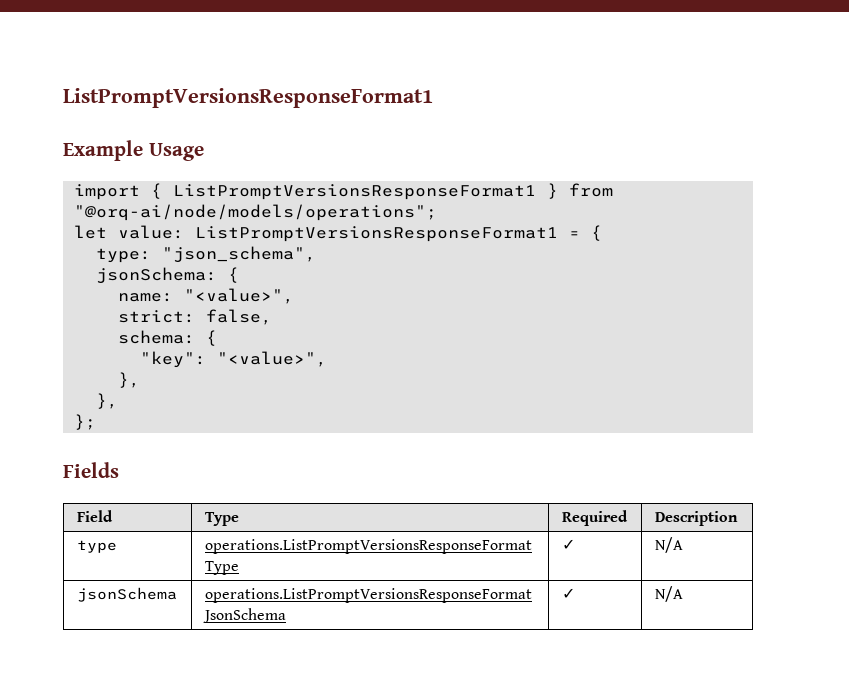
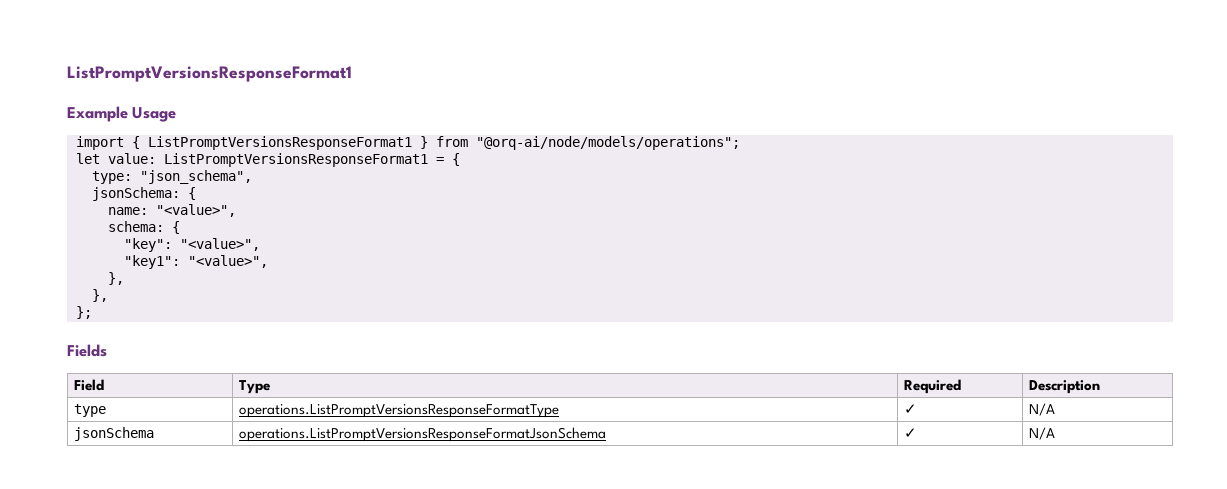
- strict: false,
+ "key1": "<value>",

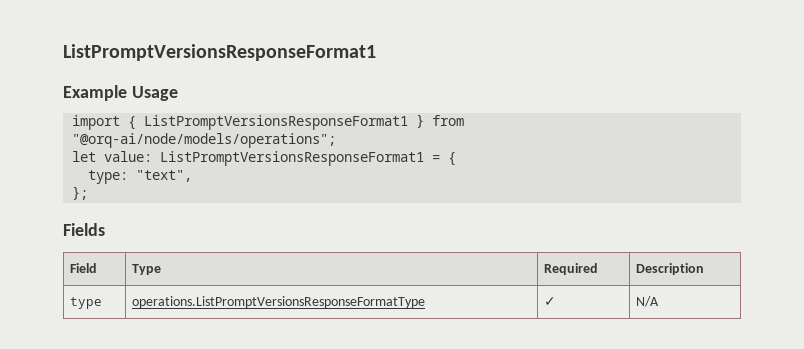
- type: "json_schema",
- jsonSchema: {
- name: "<value>",
- schema: {
- "key": "<value>",
- "key1": "<value>",
- },
- },
+ type: "text",
- jsonSchema | operations.ListPromptVersionsResponseFormatJsonSchema | ✓ | N/A

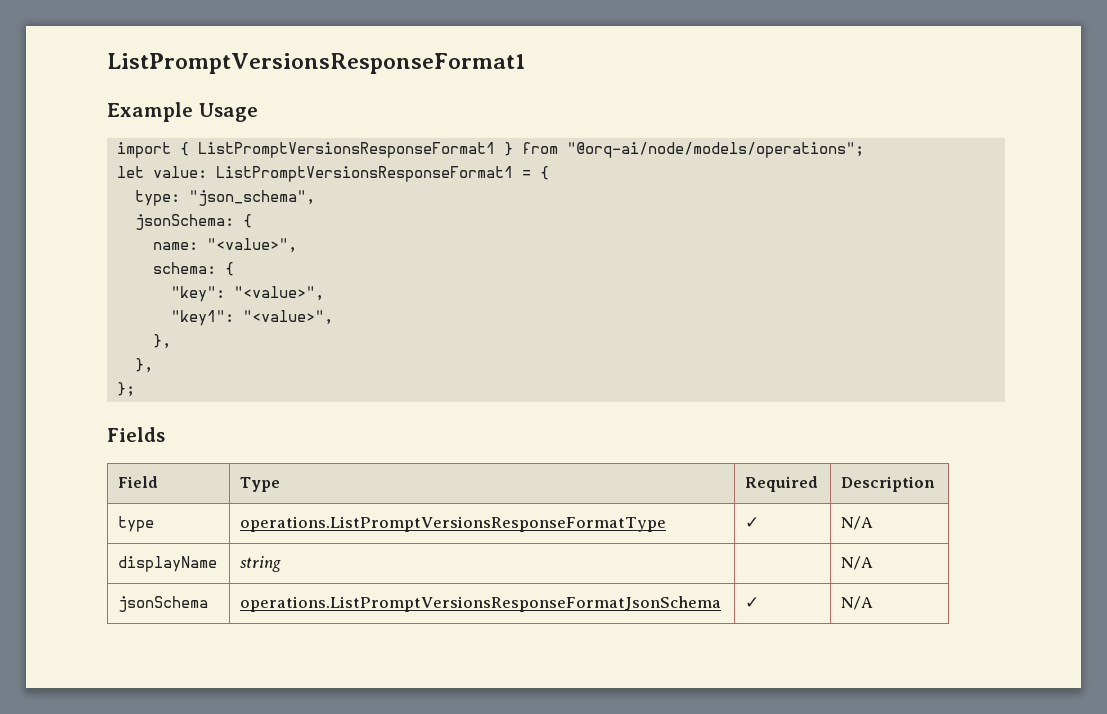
- type: "text",
+ type: "json_schema",
+ jsonSchema: {
+ name: "<value>",
+ schema: {
+ "key": "<value>",
+ "key1": "<value>",
+ },
+ },
+ displayName | string | | N/A
+ jsonSchema | operations.ListPromptVersionsResponseFormatJsonSchema | ✓ | N/A

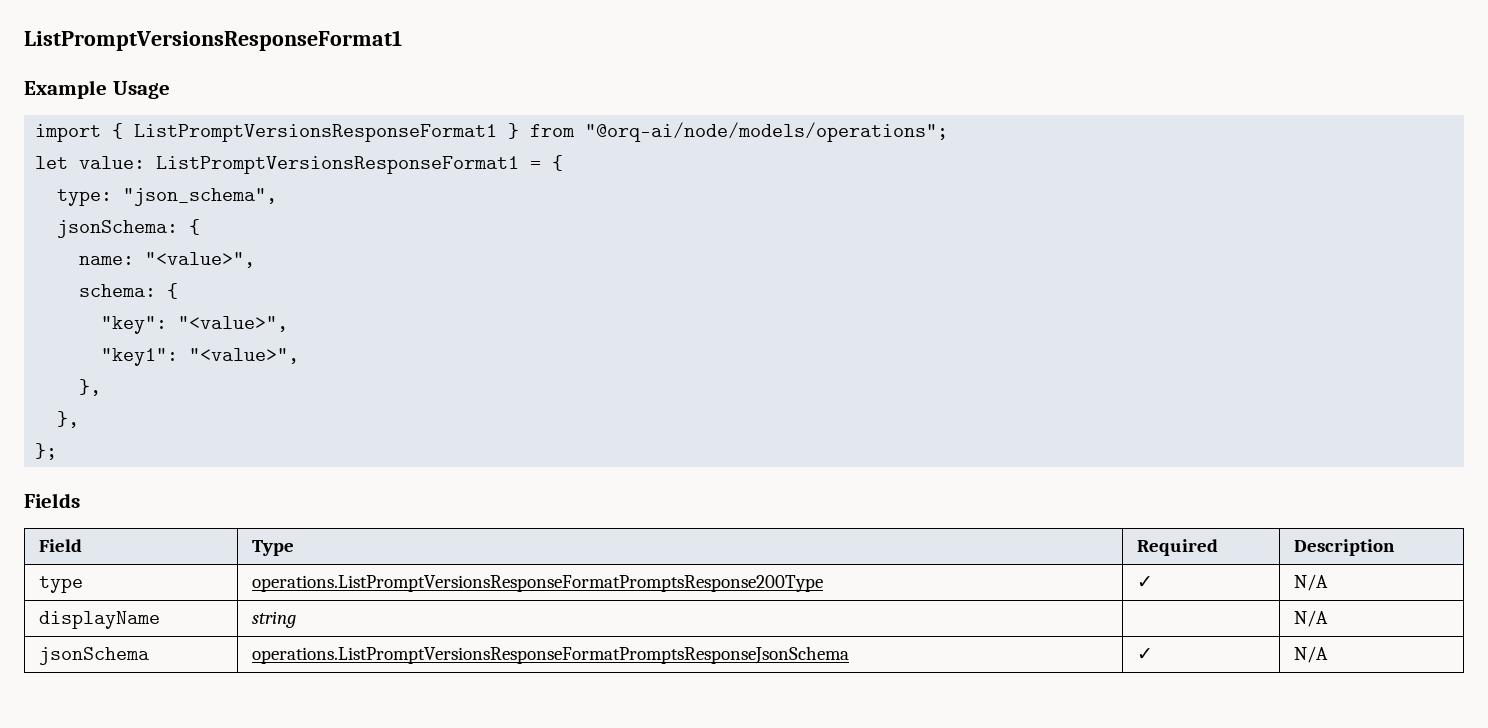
- type | operations.ListPromptVersionsResponseFormatType | ✓ | N/A
+ type | operations.ListPromptVersionsResponseFormatPromptsResponse200Type | ✓ | N/A
- jsonSchema | operations.ListPromptVersionsResponseFormatJsonSchema | ✓ | N/A
+ jsonSchema | operations.ListPromptVersionsResponseFormatPromptsResponseJsonSchema | ✓ | N/A

